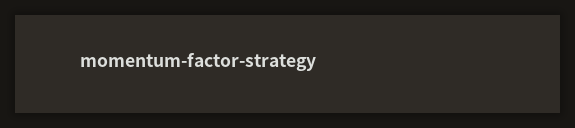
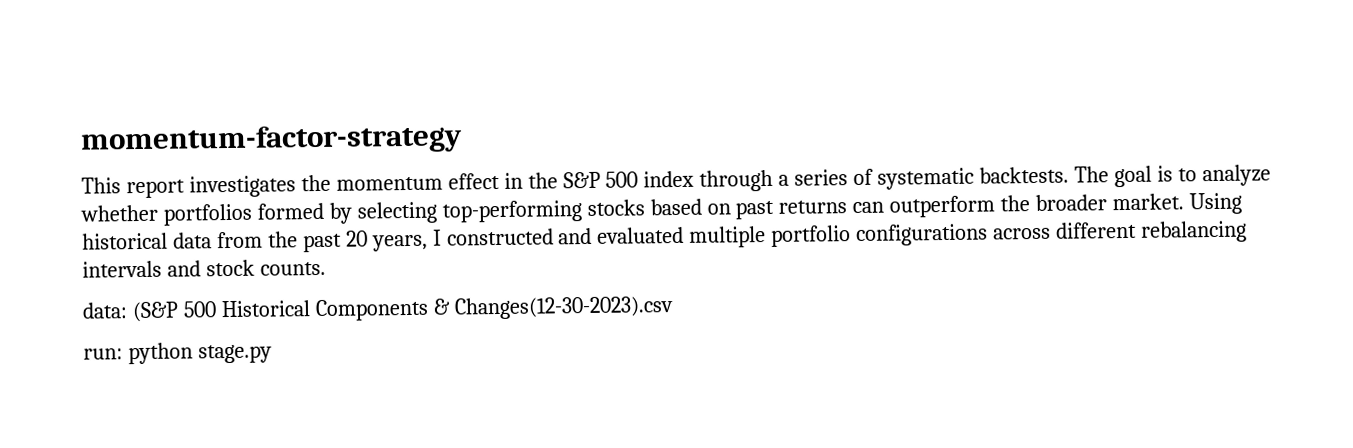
+ This report investigates the momentum effect in the S&P 500 index through a series of systematic backtests. The goal is to analyze whether portfolios formed by selecting top-performing stocks based on past returns can outperform the broader market. Using historical data from the past 20 years, I constructed and evaluated multiple portfolio configurations across different rebalancing intervals and stock counts.
+ data: (S&P 500 Historical Components & Changes(12-30-2023).csv
+ run: python stage.py

